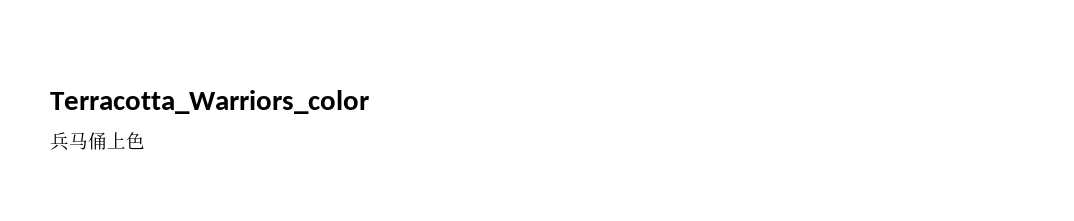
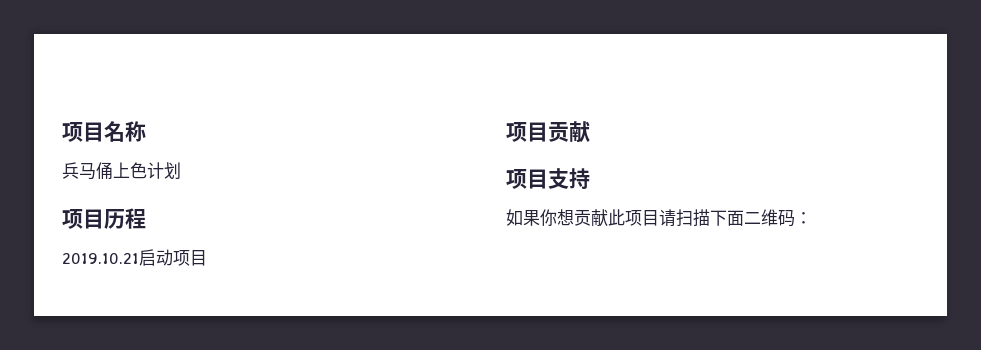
- Terracotta_Warriors_color
+ 项目名称
- 兵马俑上色
+ 兵马俑上色计划
+ 项目历程
+ 2019.10.21启动项目
+ 项目贡献
+ 项目支持
+ 如果你想贡献此项目请扫描下面二维码：

